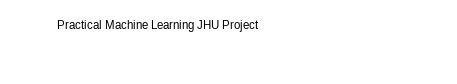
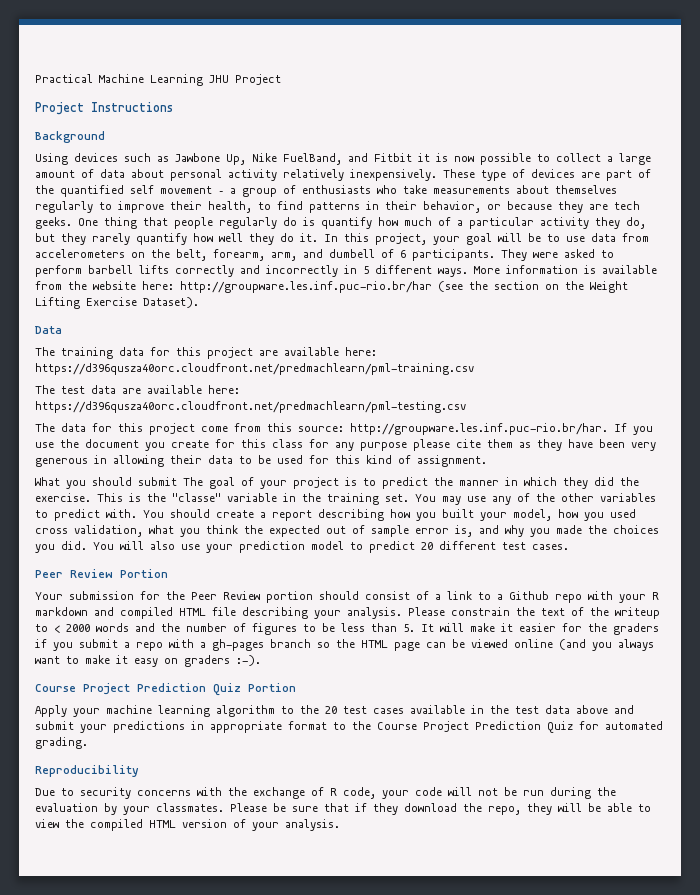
+ Project Instructions
+ Background
+ Using devices such as Jawbone Up, Nike FuelBand, and Fitbit it is now possible to collect a large amount of data about personal activity relatively inexpensively. These type of devices are part of the quantified self movement – a group of enthusiasts who take measurements about themselves regularly to improve their health, to find patterns in their behavior, or because they are tech geeks. One thing that people regularly do is quantify how much of a particular activity they do, but they rarely quantify how well they do it. In this project, your goal will be to use data from accelerometers on the belt, forearm, arm, and dumbell of 6 participants. They were asked to perform barbell lifts correctly and incorrectly in 5 different ways. More information is available from the website here: http://groupware.les.inf.puc-rio.br/har (see the section on the Weight Lifting Exercise Dataset).
+ Data
+ The training data for this project are available here: https://d396qusza40orc.cloudfront.net/predmachlearn/pml-training.csv
+ The test data are available here: https://d396qusza40orc.cloudfront.net/predmachlearn/pml-testing.csv
+ The data for this project come from this source: http://groupware.les.inf.puc-rio.br/har. If you use the document you create for this class for any purpose please cite them as they have been very generous in allowing their data to be used for this kind of assignment.
+ What you should submit The goal of your project is to predict the manner in which they did the exercise. This is the "classe" variable in the training set. You may use any of the other variables to predict with. You should create a report describing how you built your model, how you used cross validation, what you think the expected out of sample error is, and why you made the choices you did. You will also use your prediction model to predict 20 different test cases.
+ Peer Review Portion
+ Your submission for the Peer Review portion should consist of a link to a Github repo with your R markdown and compiled HTML file describing your analysis. Please constrain the text of the writeup to < 2000 words and the number of figures to be less than 5. It will make it easier for the graders if you submit a repo with a gh-pages branch so the HTML page can be viewed online (and you always want to make it easy on graders :-).
+ Course Project Prediction Quiz Portion
+ Apply your machine learning algorithm to the 20 test cases available in the test data above and submit your predictions in appropriate format to the Course Project Prediction Quiz for automated grading.
+ Reproducibility
+ Due to security concerns with the exchange of R code, your code will not be run during the evaluation by your classmates. Please be sure that if they download the repo, they will be able to view the compiled HTML version of your analysis.

